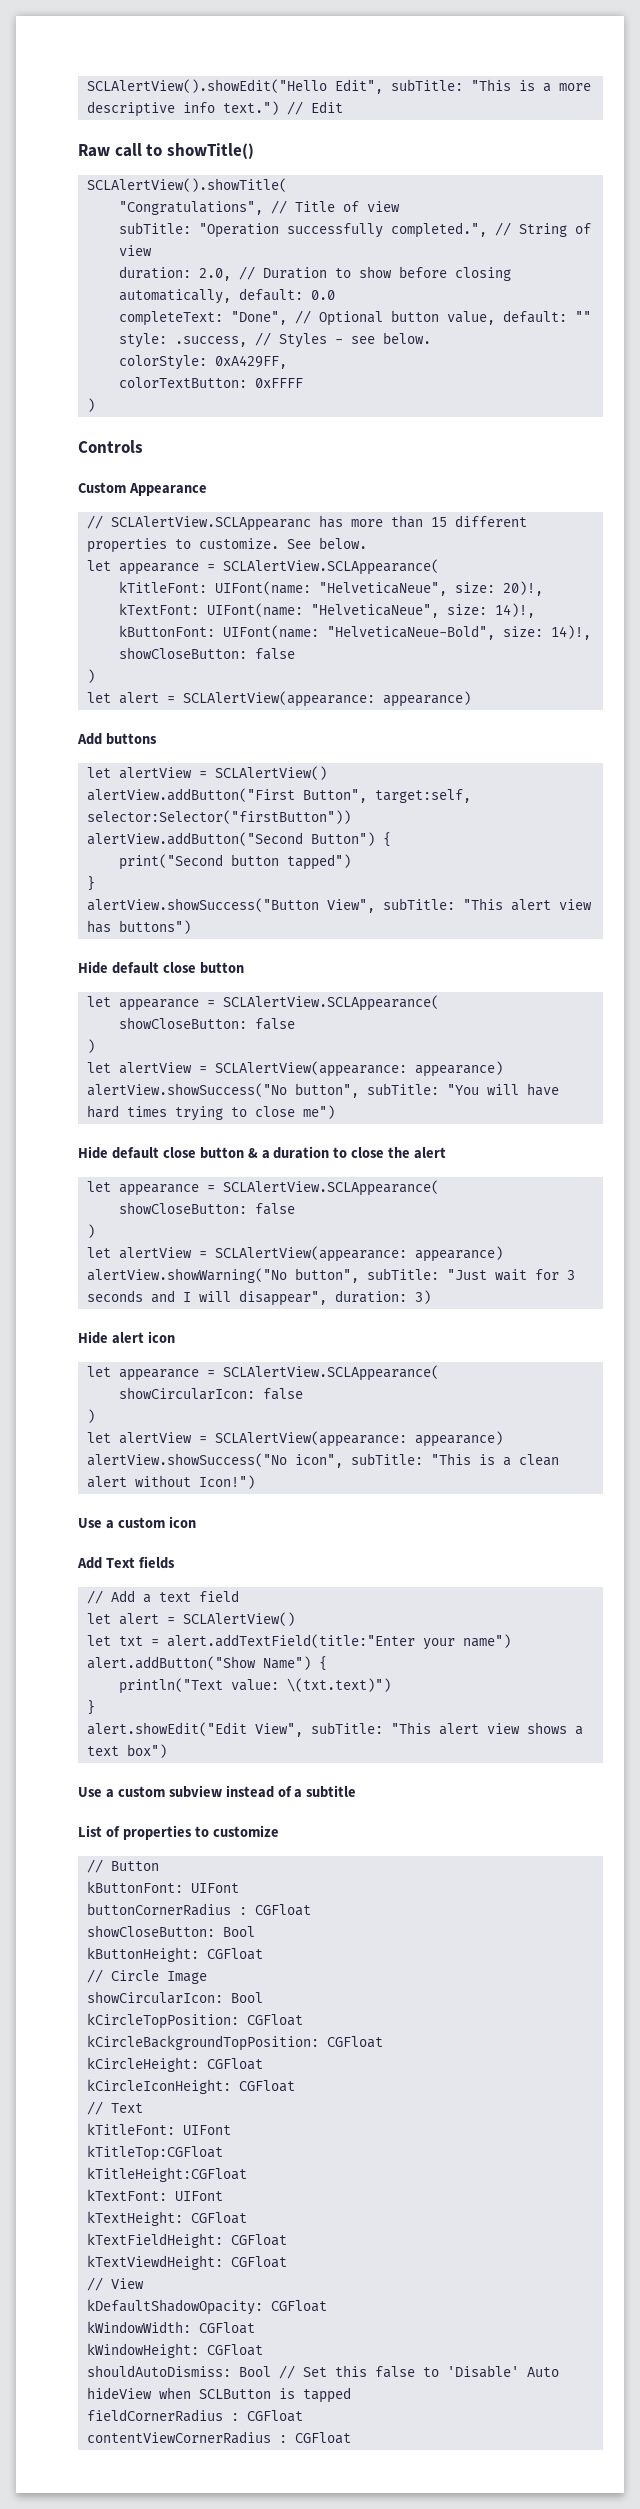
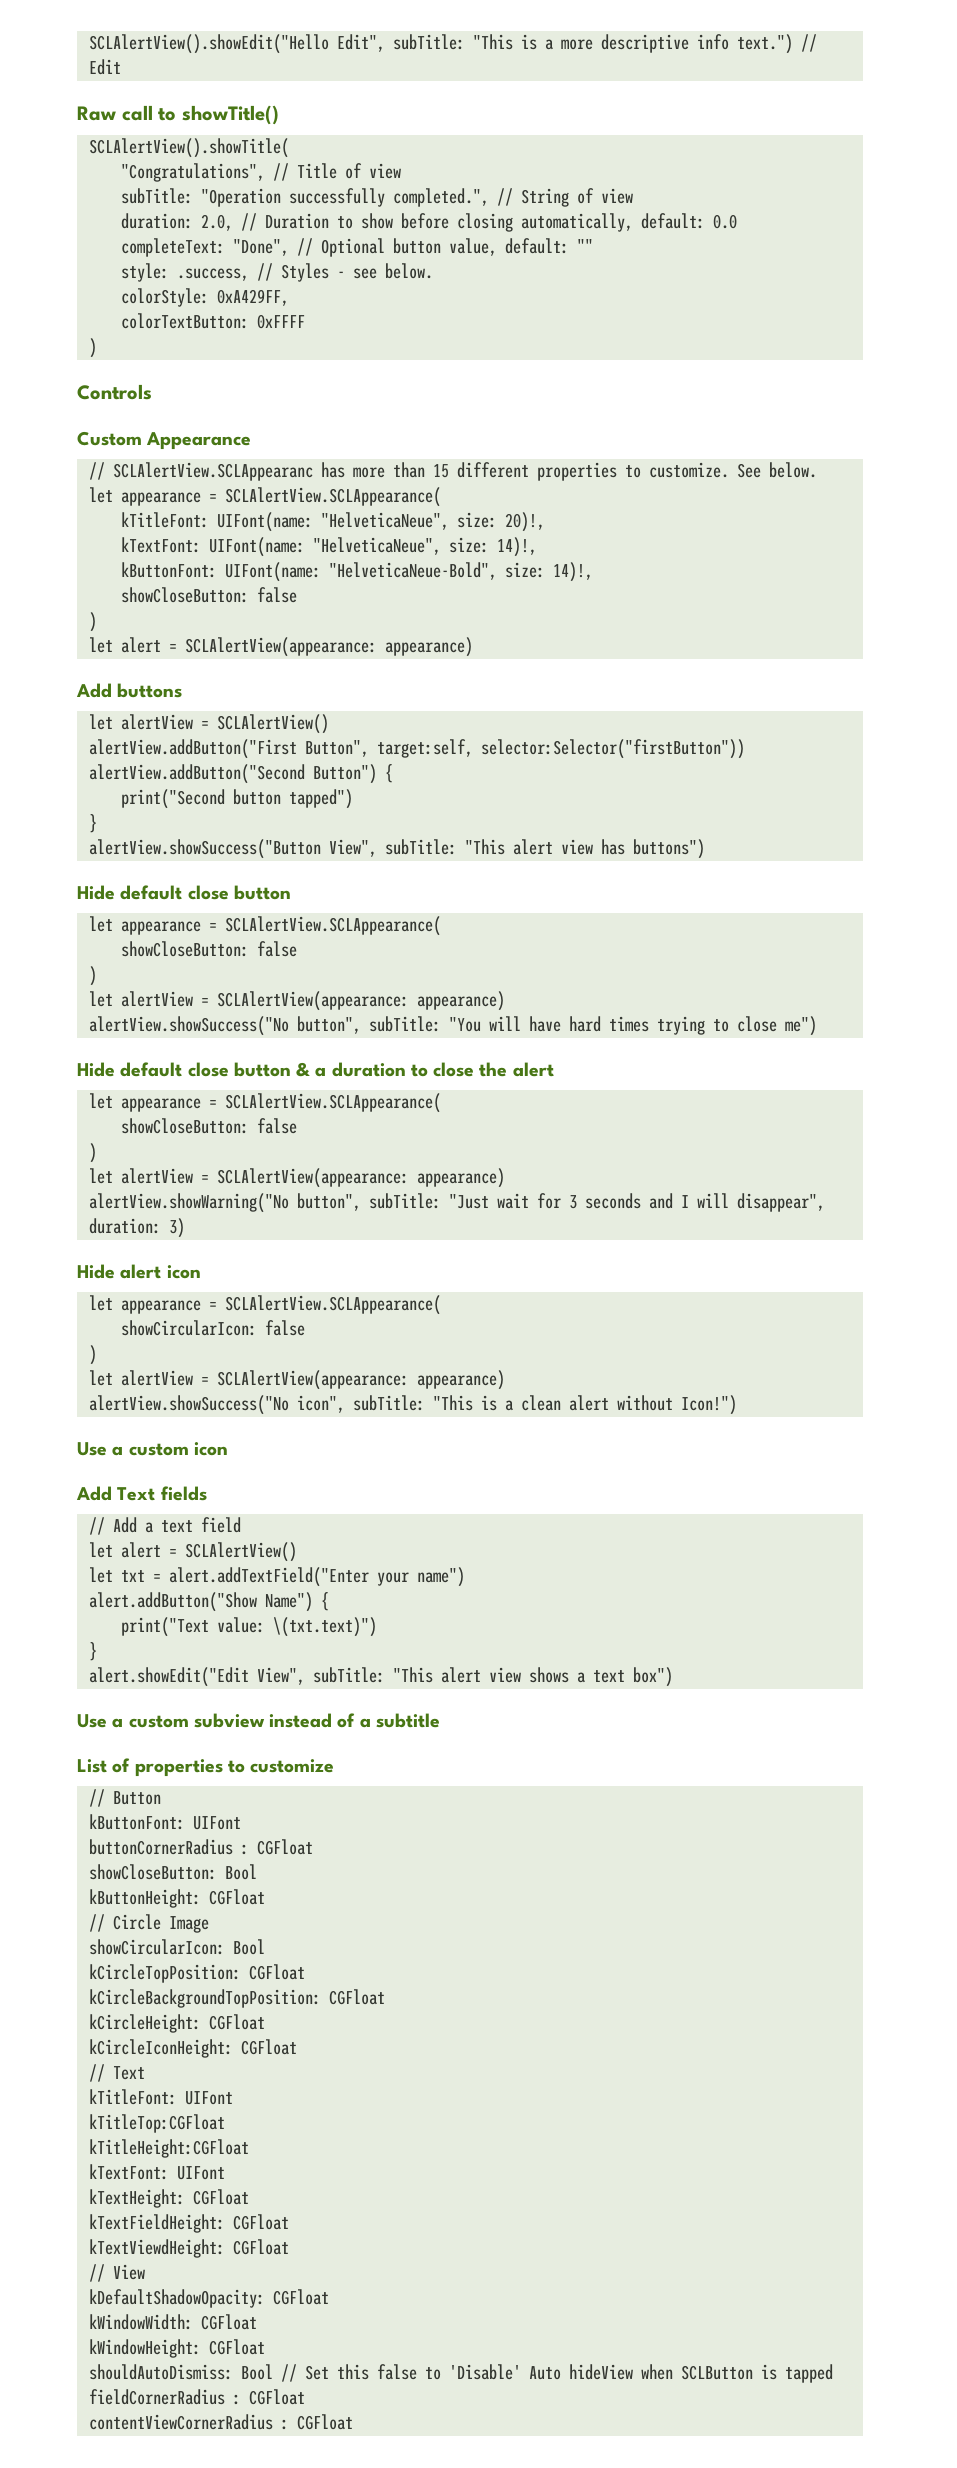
- let txt = alert.addTextField(title:"Enter your name")
+ let txt = alert.addTextField("Enter your name")
- println("Text value: \(txt.text)")
+ print("Text value: \(txt.text)")

